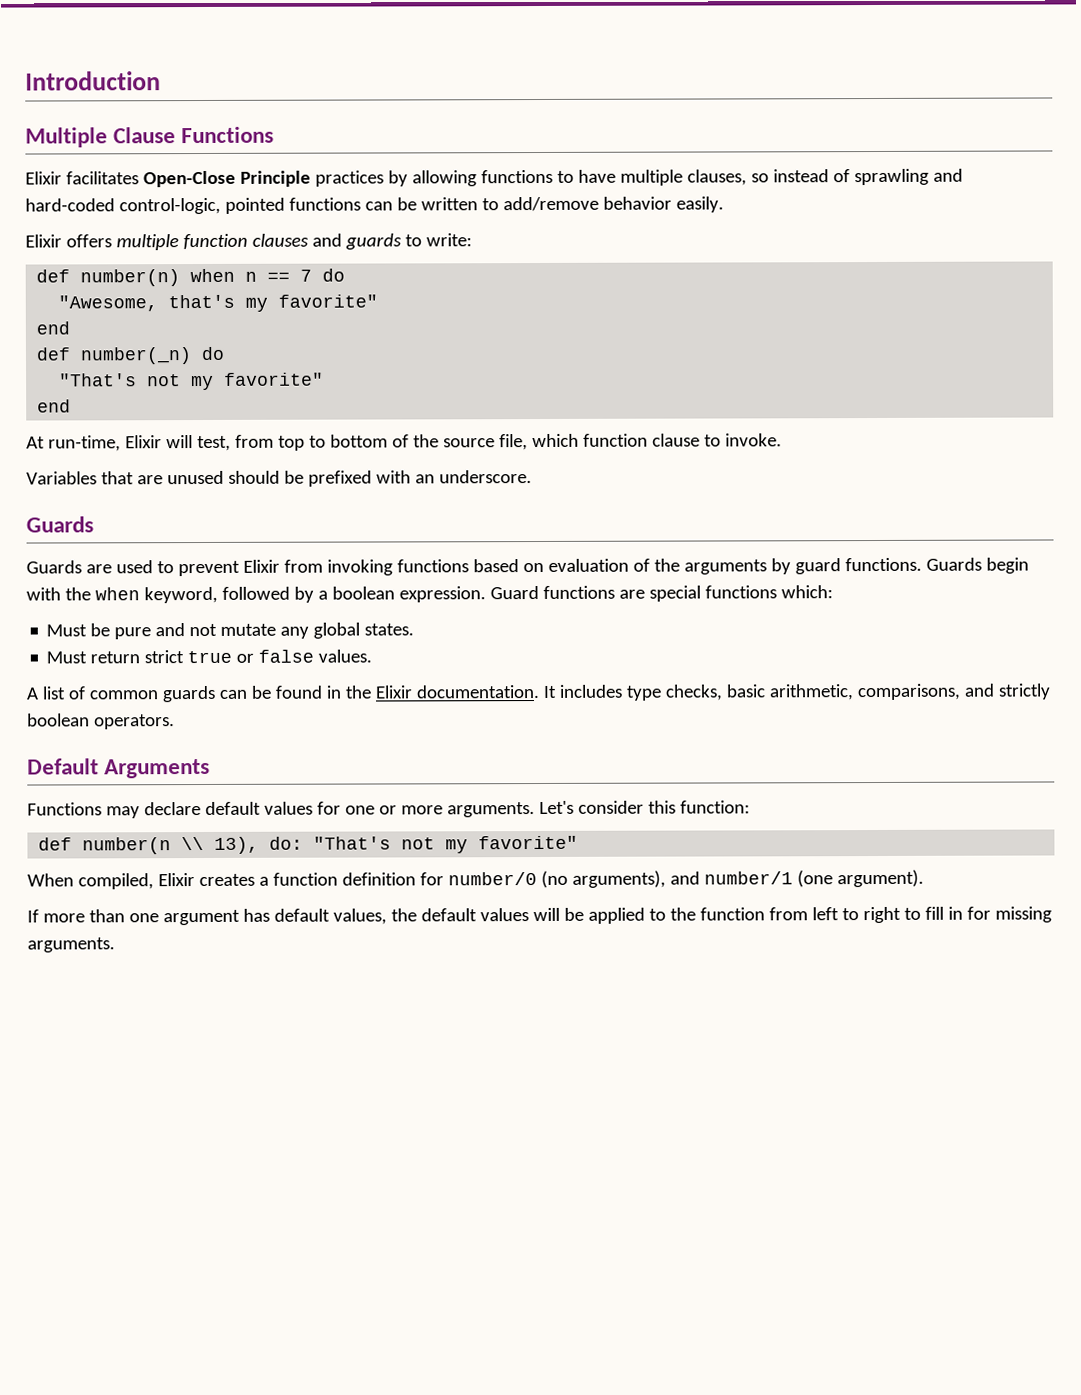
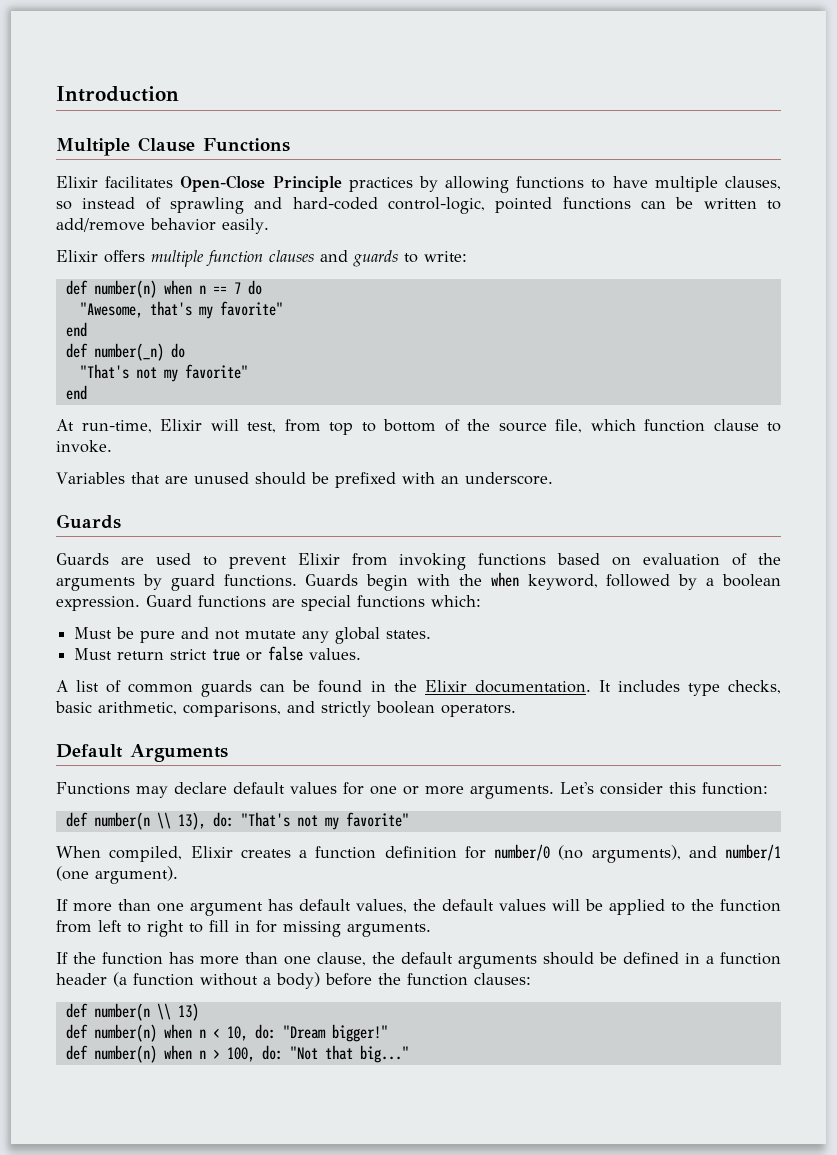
+ If the function has more than one clause, the default arguments should be defined in a function header (a function without a body) before the function clauses:
+ def number(n \\ 13)
+ def number(n) when n < 10, do: "Dream bigger!"
+ def number(n) when n > 100, do: "Not that big..."

